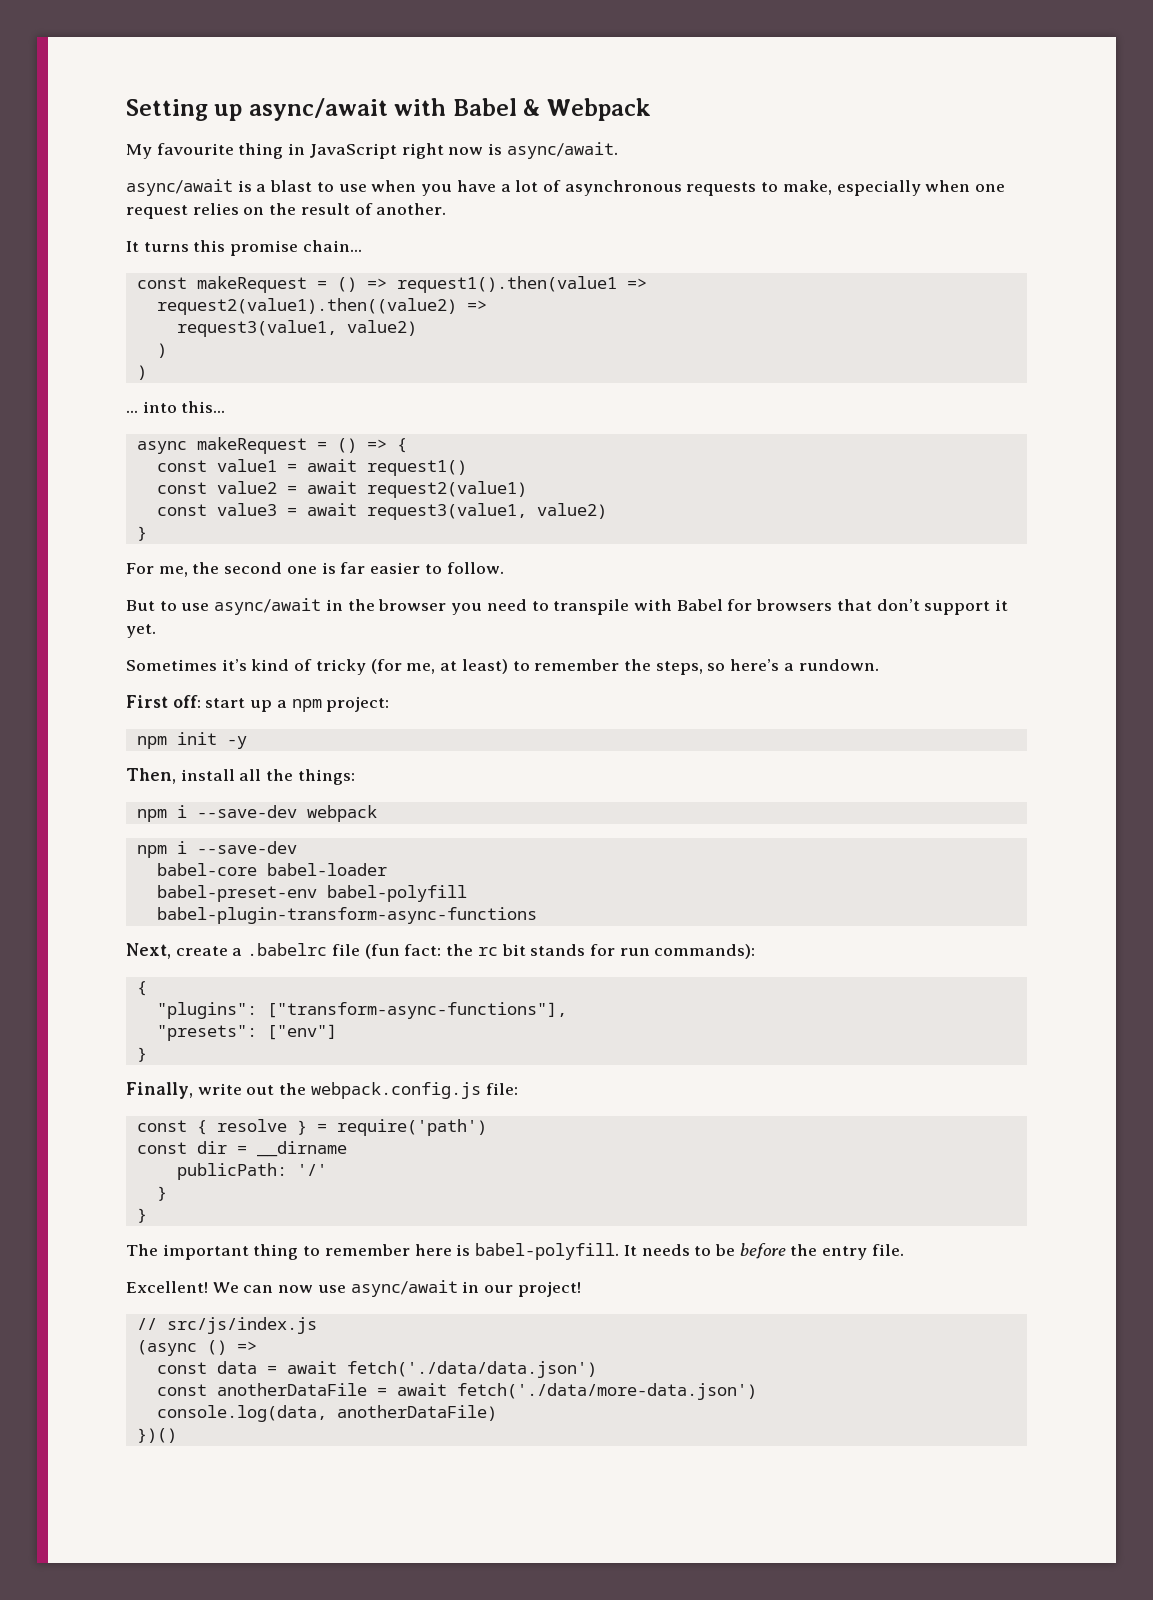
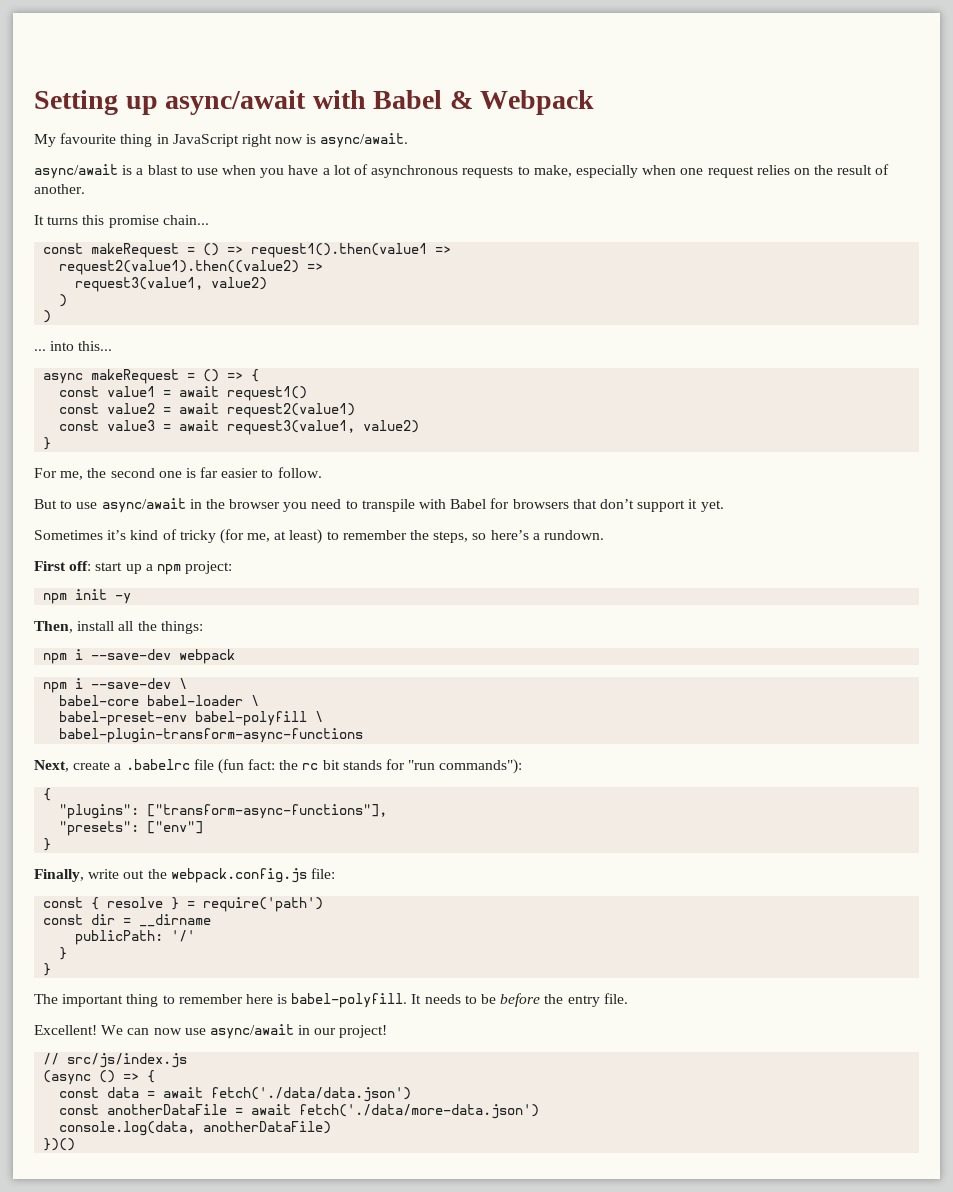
  npm i --save-dev webpack
- npm i --save-dev
+ npm i --save-dev \
- babel-core babel-loader
+ babel-core babel-loader \
- babel-preset-env babel-polyfill
+ babel-preset-env babel-polyfill \
- Next, create a .babelrc file (fun fact: the rc bit stands for run commands):
+ Next, create a .babelrc file (fun fact: the rc bit stands for "run commands"):
- (async () =>
+ (async () => {

